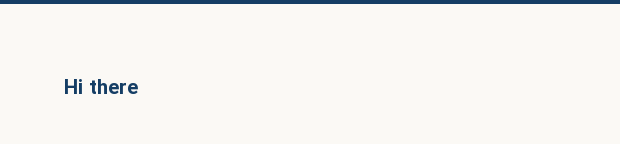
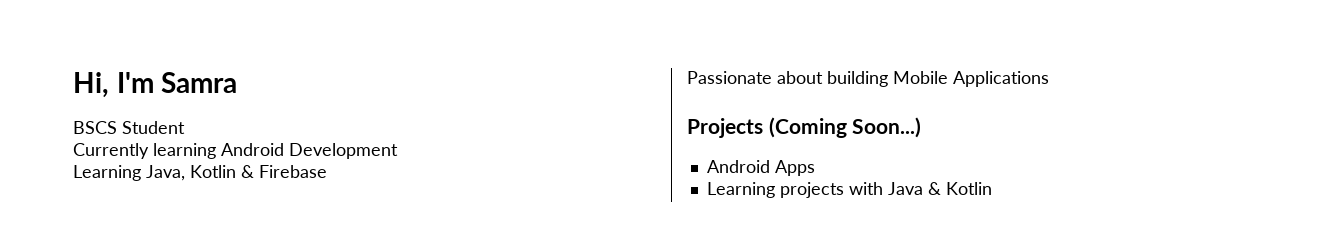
- Hi there
+ Hi, I'm Samra
+ BSCS Student
+ Currently learning Android Development
+ Learning Java, Kotlin & Firebase
+ Passionate about building Mobile Applications
+ Projects (Coming Soon...)
+ Android Apps
+ Learning projects with Java & Kotlin

